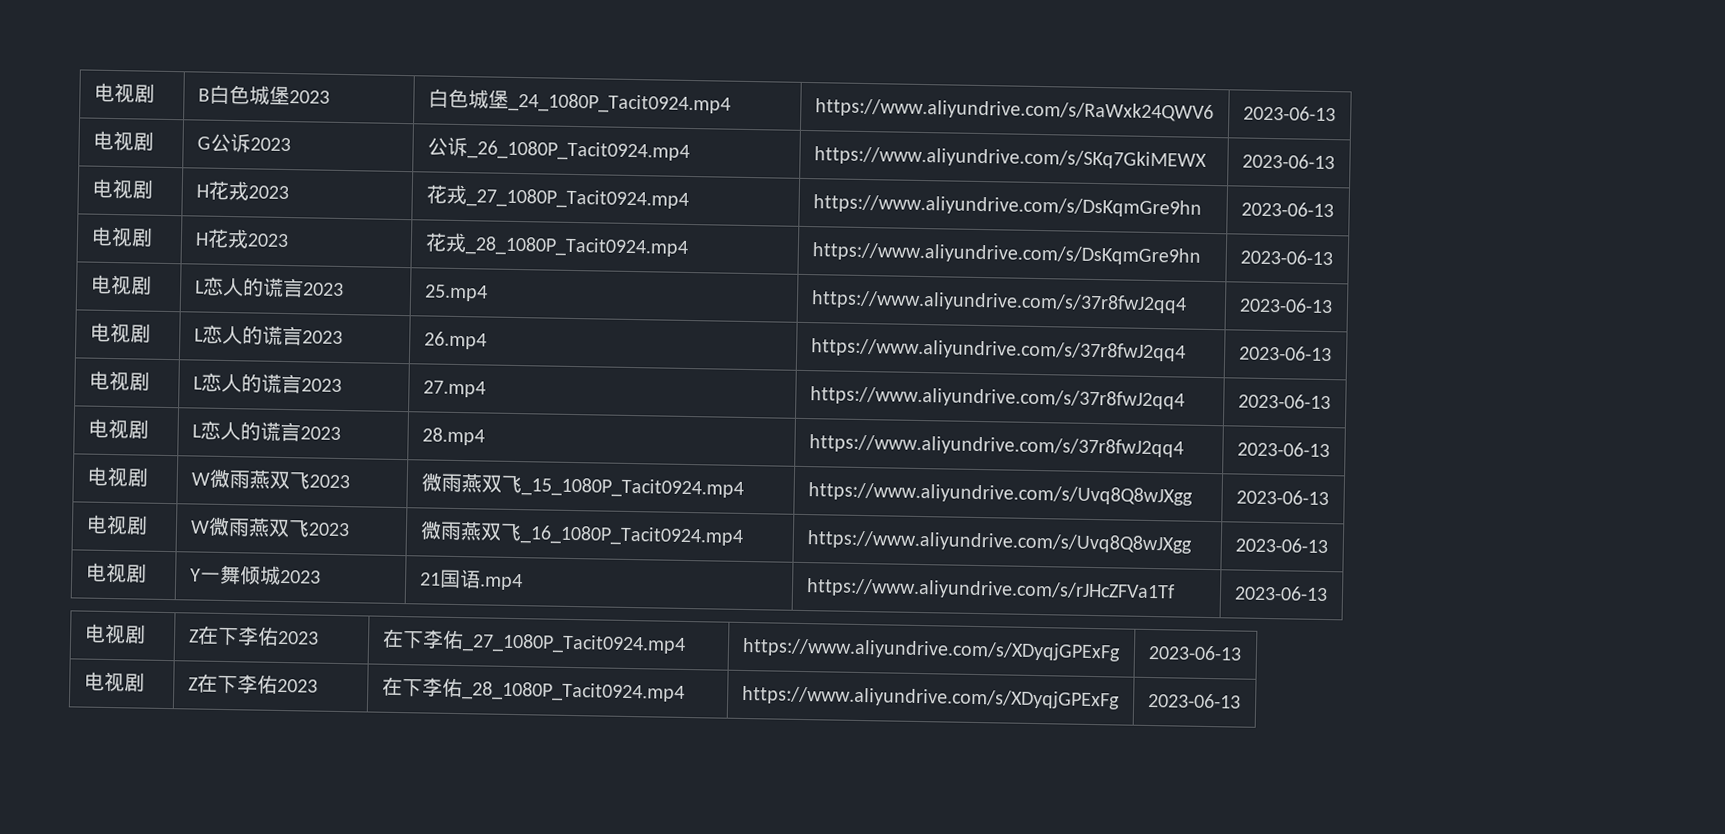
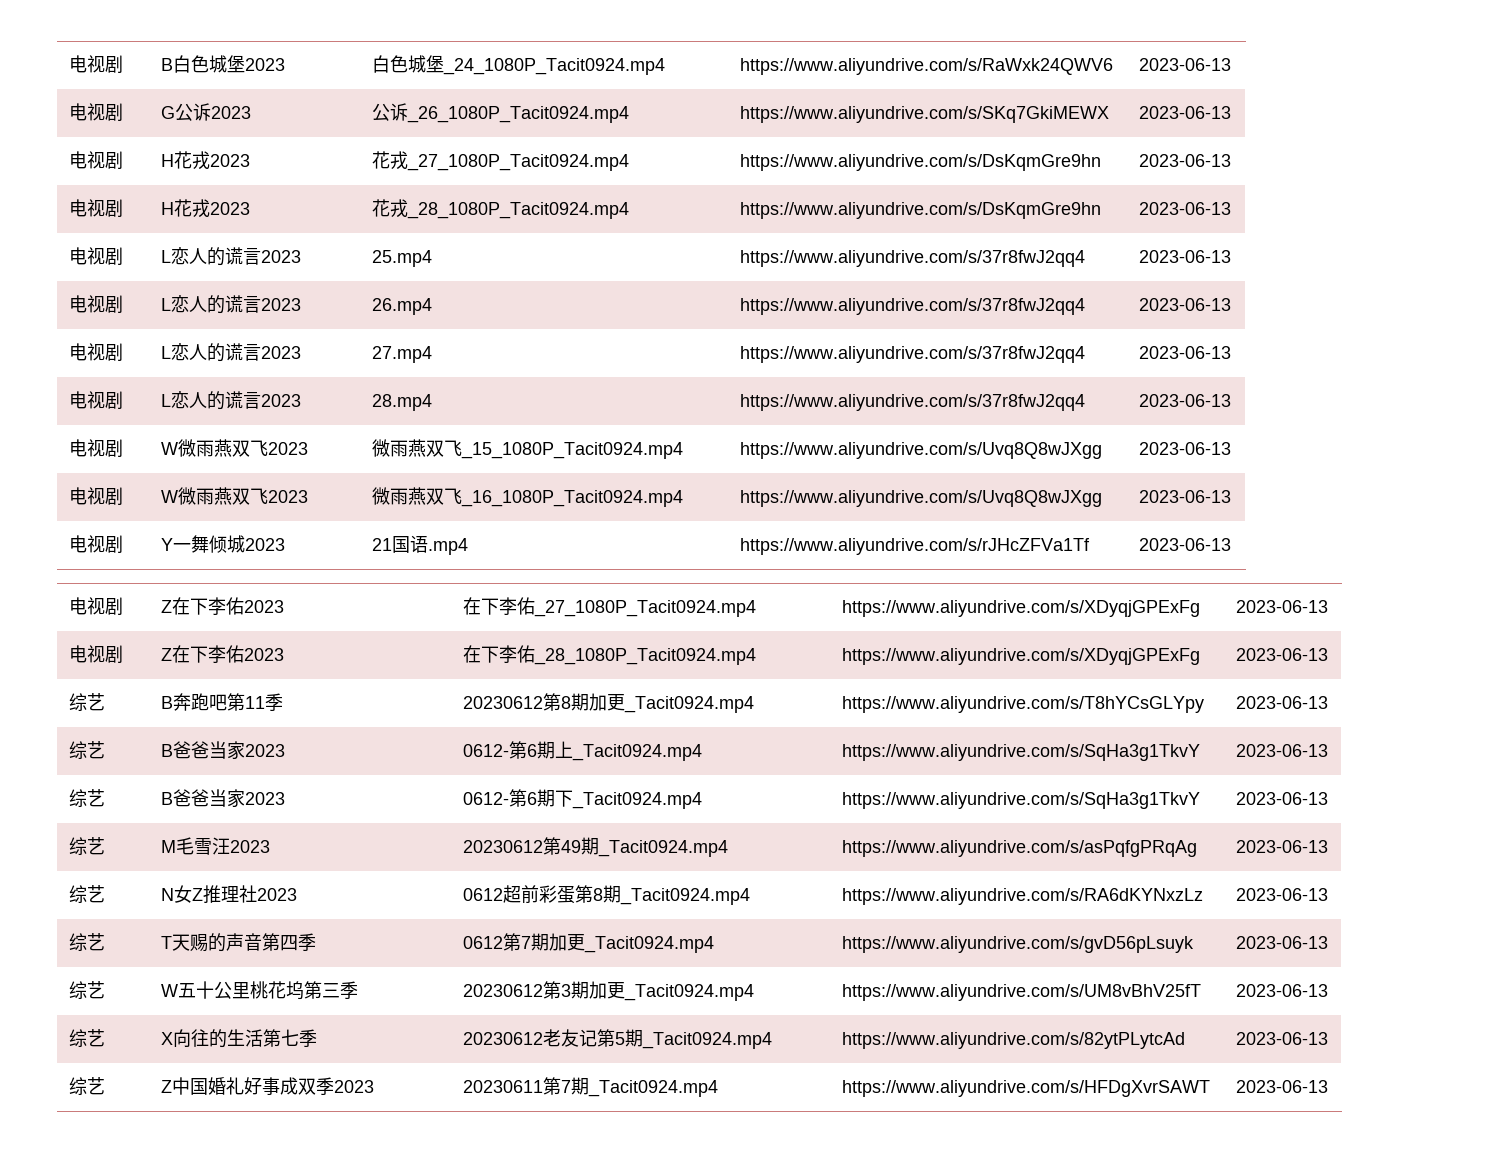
+ 综艺 | B奔跑吧第11季 | 20230612第8期加更_Tacit0924.mp4 | https://www.aliyundrive.com/s/T8hYCsGLYpy | 2023-06-13
+ 综艺 | B爸爸当家2023 | 0612-第6期上_Tacit0924.mp4 | https://www.aliyundrive.com/s/SqHa3g1TkvY | 2023-06-13
+ 综艺 | B爸爸当家2023 | 0612-第6期下_Tacit0924.mp4 | https://www.aliyundrive.com/s/SqHa3g1TkvY | 2023-06-13
+ 综艺 | M毛雪汪2023 | 20230612第49期_Tacit0924.mp4 | https://www.aliyundrive.com/s/asPqfgPRqAg | 2023-06-13
+ 综艺 | N女Z推理社2023 | 0612超前彩蛋第8期_Tacit0924.mp4 | https://www.aliyundrive.com/s/RA6dKYNxzLz | 2023-06-13
+ 综艺 | T天赐的声音第四季 | 0612第7期加更_Tacit0924.mp4 | https://www.aliyundrive.com/s/gvD56pLsuyk | 2023-06-13
+ 综艺 | W五十公里桃花坞第三季 | 20230612第3期加更_Tacit0924.mp4 | https://www.aliyundrive.com/s/UM8vBhV25fT | 2023-06-13
+ 综艺 | X向往的生活第七季 | 20230612老友记第5期_Tacit0924.mp4 | https://www.aliyundrive.com/s/82ytPLytcAd | 2023-06-13
+ 综艺 | Z中国婚礼好事成双季2023 | 20230611第7期_Tacit0924.mp4 | https://www.aliyundrive.com/s/HFDgXvrSAWT | 2023-06-13

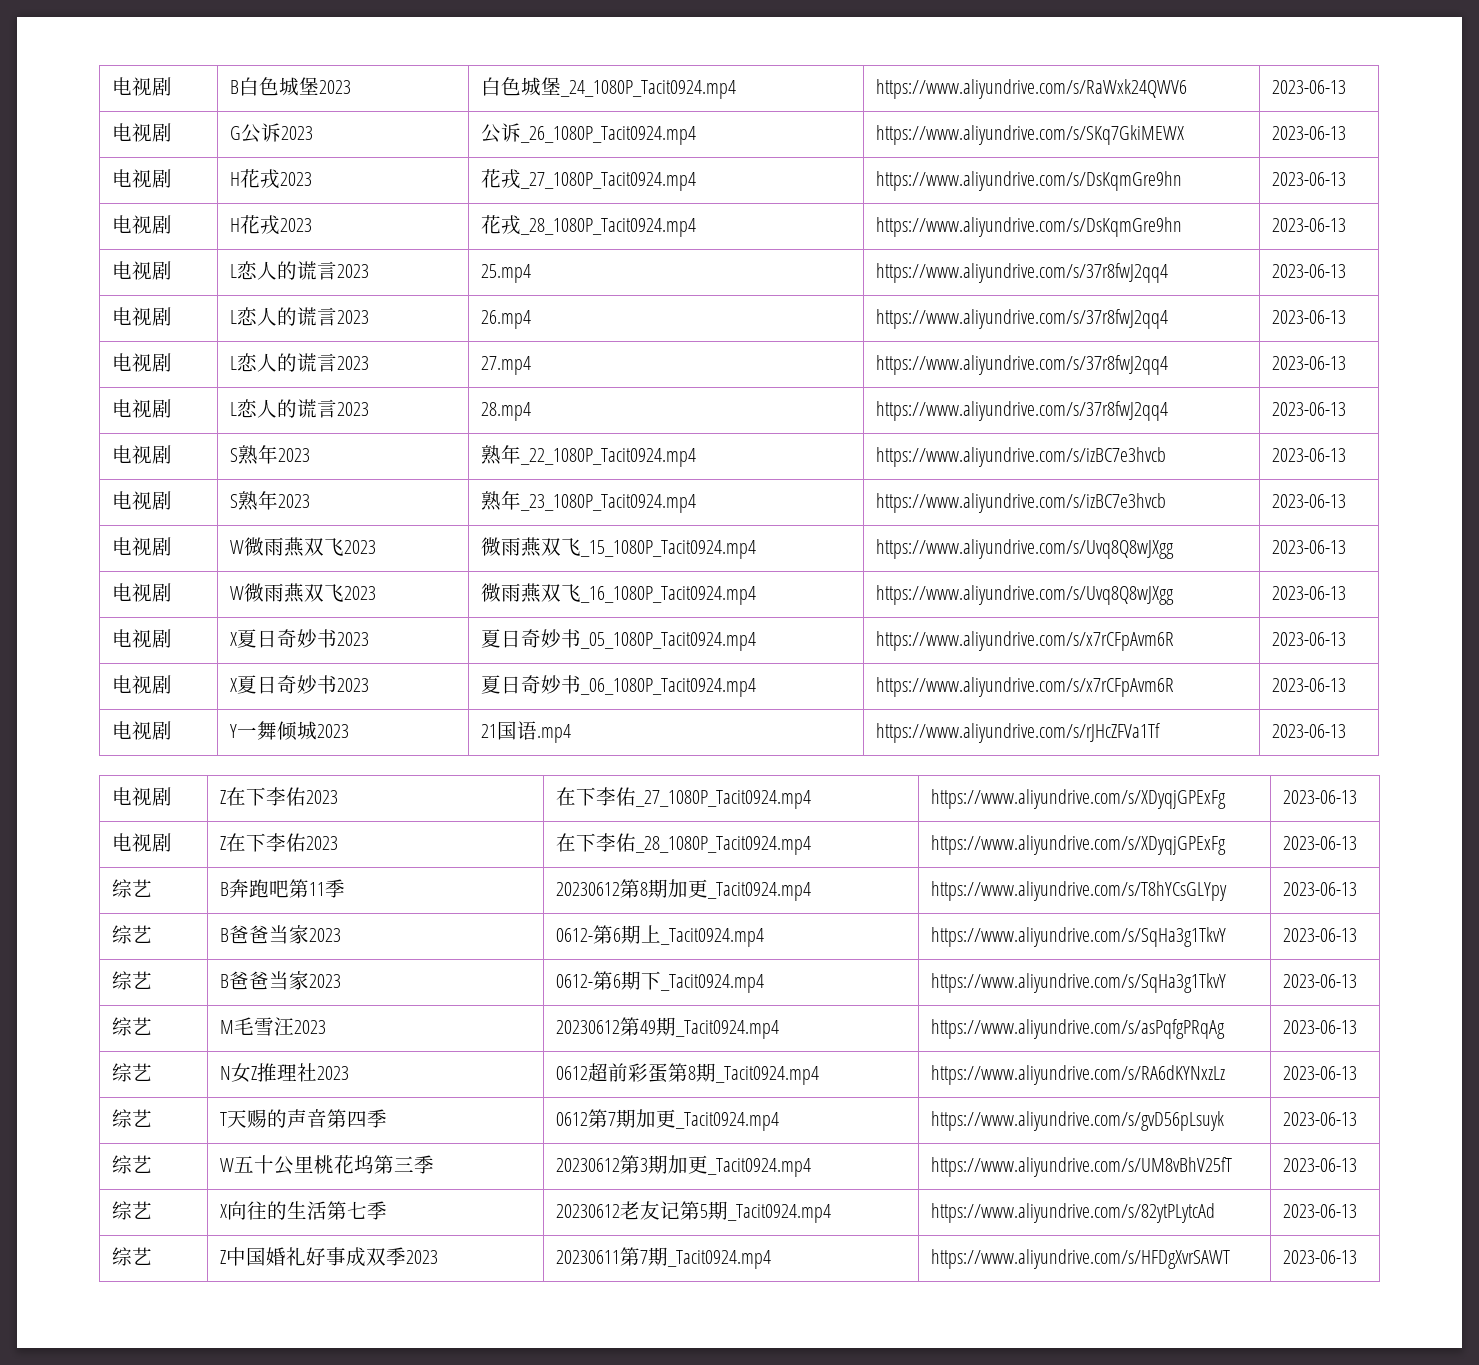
+ 电视剧 | S熟年2023 | 熟年_22_1080P_Tacit0924.mp4 | https://www.aliyundrive.com/s/izBC7e3hvcb | 2023-06-13
+ 电视剧 | S熟年2023 | 熟年_23_1080P_Tacit0924.mp4 | https://www.aliyundrive.com/s/izBC7e3hvcb | 2023-06-13
+ 电视剧 | X夏日奇妙书2023 | 夏日奇妙书_05_1080P_Tacit0924.mp4 | https://www.aliyundrive.com/s/x7rCFpAvm6R | 2023-06-13
+ 电视剧 | X夏日奇妙书2023 | 夏日奇妙书_06_1080P_Tacit0924.mp4 | https://www.aliyundrive.com/s/x7rCFpAvm6R | 2023-06-13

